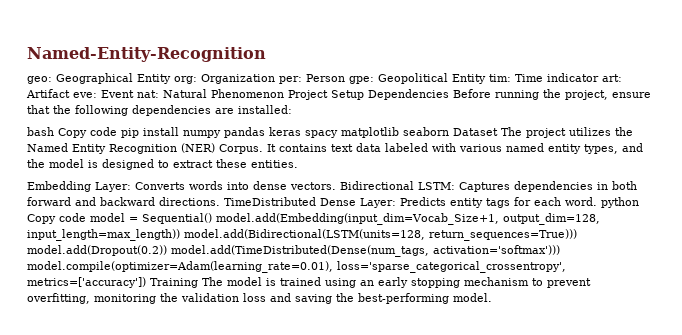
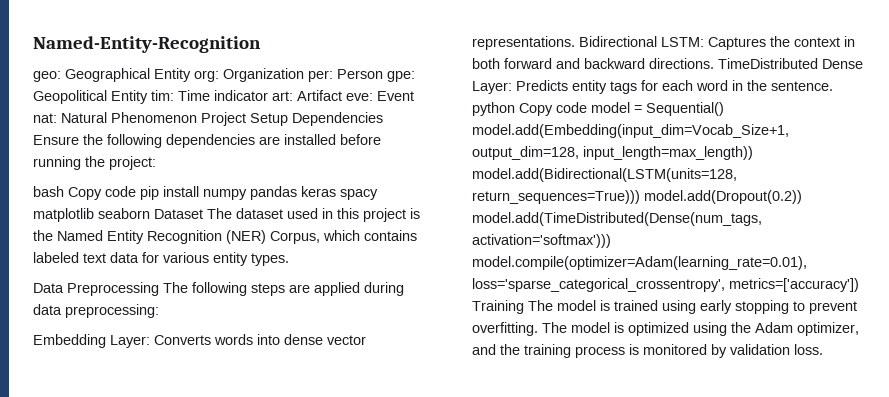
- geo: Geographical Entity org: Organization per: Person gpe: Geopolitical Entity tim: Time indicator art: Artifact eve: Event nat: Natural Phenomenon Project Setup Dependencies Before running the project, ensure that the following dependencies are installed:
+ geo: Geographical Entity org: Organization per: Person gpe: Geopolitical Entity tim: Time indicator art: Artifact eve: Event nat: Natural Phenomenon Project Setup Dependencies Ensure the following dependencies are installed before running the project:
- bash Copy code pip install numpy pandas keras spacy matplotlib seaborn Dataset The project utilizes the Named Entity Recognition (NER) Corpus. It contains text data labeled with various named entity types, and the model is designed to extract these entities.
+ bash Copy code pip install numpy pandas keras spacy matplotlib seaborn Dataset The dataset used in this project is the Named Entity Recognition (NER) Corpus, which contains labeled text data for various entity types.
+ Data Preprocessing The following steps are applied during data preprocessing:
- Embedding Layer: Converts words into dense vectors.
+ Embedding Layer: Converts words into dense vector representations.
- Bidirectional LSTM: Captures dependencies in both forward and backward directions.
+ Bidirectional LSTM: Captures the context in both forward and backward directions.
- TimeDistributed Dense Layer: Predicts entity tags for each word. python Copy code model = Sequential() model.add(Embedding(input_dim=Vocab_Size+1, output_dim=128, input_length=max_length)) model.add(Bidirectional(LSTM(units=128, return_sequences=True))) model.add(Dropout(0.2)) model.add(TimeDistributed(Dense(num_tags, activation='softmax'))) model.compile(optimizer=Adam(learning_rate=0.01), loss='sparse_categorical_crossentropy', metrics=['accuracy']) Training The model is trained using an early stopping mechanism to prevent overfitting, monitoring the validation loss and saving the best-performing model.
+ TimeDistributed Dense Layer: Predicts entity tags for each word in the sentence. python Copy code model = Sequential() model.add(Embedding(input_dim=Vocab_Size+1, output_dim=128, input_length=max_length)) model.add(Bidirectional(LSTM(units=128, return_sequences=True))) model.add(Dropout(0.2)) model.add(TimeDistributed(Dense(num_tags, activation='softmax'))) model.compile(optimizer=Adam(learning_rate=0.01), loss='sparse_categorical_crossentropy', metrics=['accuracy']) Training The model is trained using early stopping to prevent overfitting. The model is optimized using the Adam optimizer, and the training process is monitored by validation loss.

